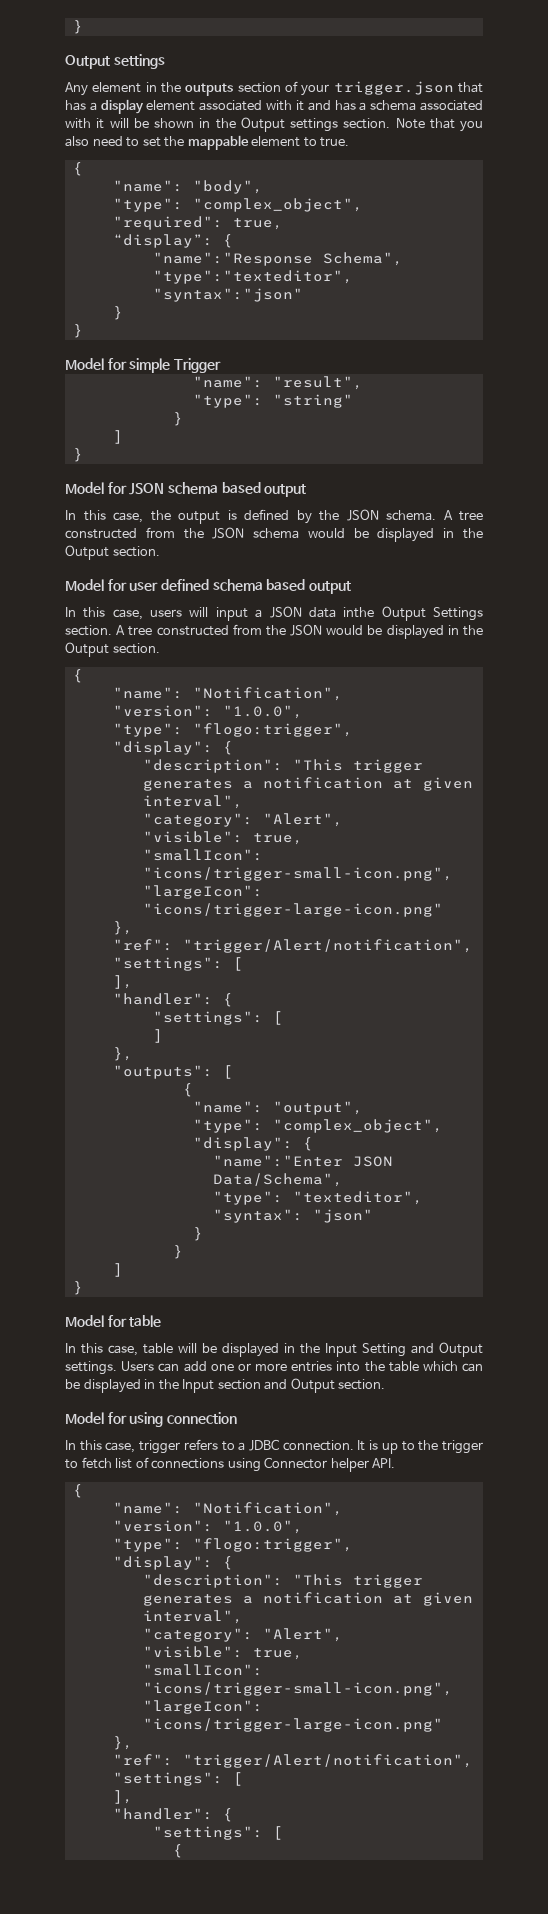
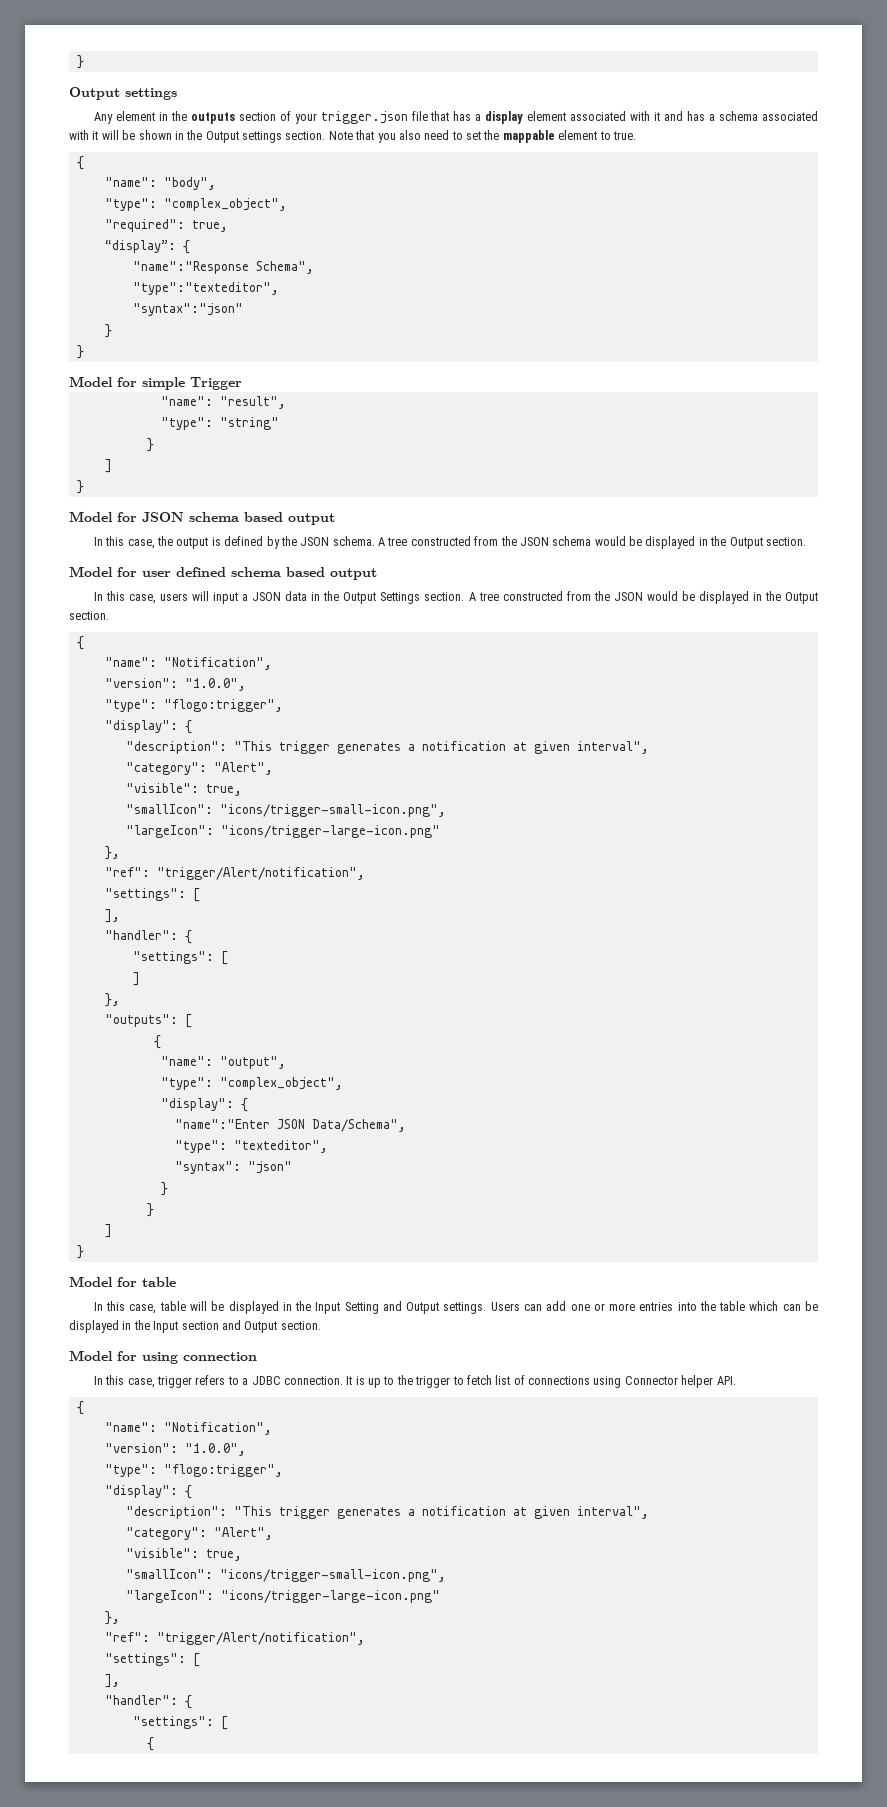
- Any element in the outputs section of your trigger.json that has a display element associated with it and has a schema associated with it will be shown in the Output settings section.
+ Any element in the outputs section of your trigger.json file that has a display element associated with it and has a schema associated with it will be shown in the Output settings section.
- In this case, users will input a JSON data inthe Output Settings section.
+ In this case, users will input a JSON data in the Output Settings section.

